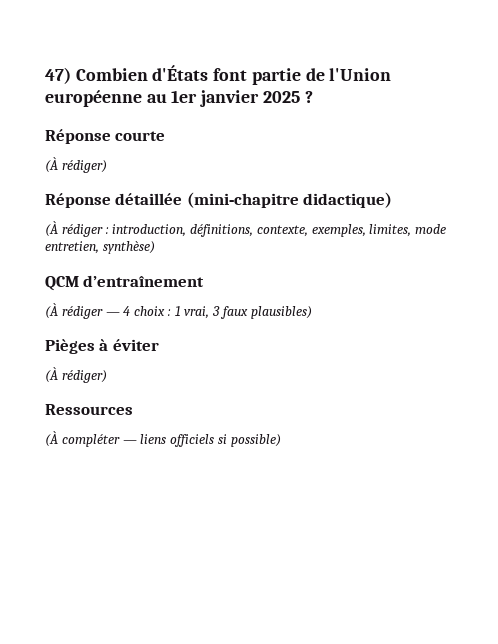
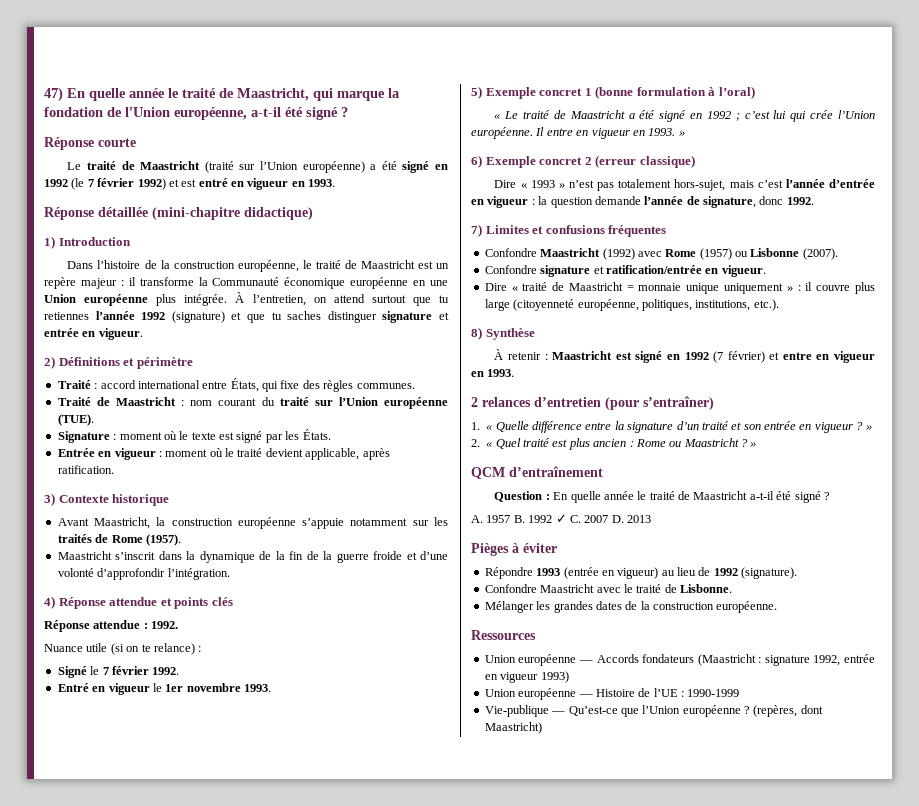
- 47) Combien d'États font partie de l'Union européenne au 1er janvier 2025 ?
+ 47) En quelle année le traité de Maastricht, qui marque la fondation de l'Union européenne, a-t-il été signé ?
  Réponse courte
- (À rédiger)
+ Le traité de Maastricht (traité sur l’Union européenne) a été signé en 1992 (le 7 février 1992) et est entré en vigueur en 1993.
  Réponse détaillée (mini‑chapitre didactique)
- (À rédiger : introduction, définitions, contexte, exemples, limites, mode entretien, synthèse)
+ 1) Introduction
+ Dans l’histoire de la construction européenne, le traité de Maastricht est un repère majeur : il transforme la Communauté économique européenne en une Union européenne plus intégrée. À l’entretien, on attend surtout que tu retiennes l’année 1992 (signature) et que tu saches distinguer signature et entrée en vigueur.
+ 2) Définitions et périmètre
+ Traité : accord international entre États, qui fixe des règles communes.
+ Traité de Maastricht : nom courant du traité sur l’Union européenne (TUE).
+ Signature : moment où le texte est signé par les États.
+ Entrée en vigueur : moment où le traité devient applicable, après ratification.
+ 3) Contexte historique
+ Avant Maastricht, la construction européenne s’appuie notamment sur les traités de Rome (1957).
+ Maastricht s’inscrit dans la dynamique de la fin de la guerre froide et d’une volonté d’approfondir l’intégration.
+ 4) Réponse attendue et points clés
+ Réponse attendue : 1992.
+ Nuance utile (si on te relance) :
+ Signé le 7 février 1992.
+ Entré en vigueur le 1er novembre 1993.
+ 5) Exemple concret 1 (bonne formulation à l’oral)
+ « Le traité de Maastricht a été signé en 1992 ; c’est lui qui crée l’Union européenne. Il entre en vigueur en 1993. »
+ 6) Exemple concret 2 (erreur classique)
+ Dire « 1993 » n’est pas totalement hors‑sujet, mais c’est l’année d’entrée en vigueur : la question demande l’année de signature, donc 1992.
+ 7) Limites et confusions fréquentes
+ Confondre Maastricht (1992) avec Rome (1957) ou Lisbonne (2007).
+ Confondre signature et ratification/entrée en vigueur.
+ Dire « traité de Maastricht = monnaie unique uniquement » : il couvre plus large (citoyenneté européenne, politiques, institutions, etc.).
+ 8) Synthèse
+ À retenir : Maastricht est signé en 1992 (7 février) et entre en vigueur en 1993.
+ 2 relances d’entretien (pour s’entraîner)
+ 1. « Quelle différence entre la signature d’un traité et son entrée en vigueur ? »
+ 2. « Quel traité est plus ancien : Rome ou Maastricht ? »
  QCM d’entraînement
- (À rédiger — 4 choix : 1 vrai, 3 faux plausibles)
+ Question : En quelle année le traité de Maastricht a‑t‑il été signé ?
+ A. 1957 B. 1992 ✓ C. 2007 D. 2013
  Pièges à éviter
- (À rédiger)
+ Répondre 1993 (entrée en vigueur) au lieu de 1992 (signature).
+ Confondre Maastricht avec le traité de Lisbonne.
+ Mélanger les grandes dates de la construction européenne.
  Ressources
- (À compléter — liens officiels si possible)
+ Union européenne — Accords fondateurs (Maastricht : signature 1992, entrée en vigueur 1993)
+ Union européenne — Histoire de l’UE : 1990-1999
+ Vie-publique — Qu’est-ce que l’Union européenne ? (repères, dont Maastricht)

